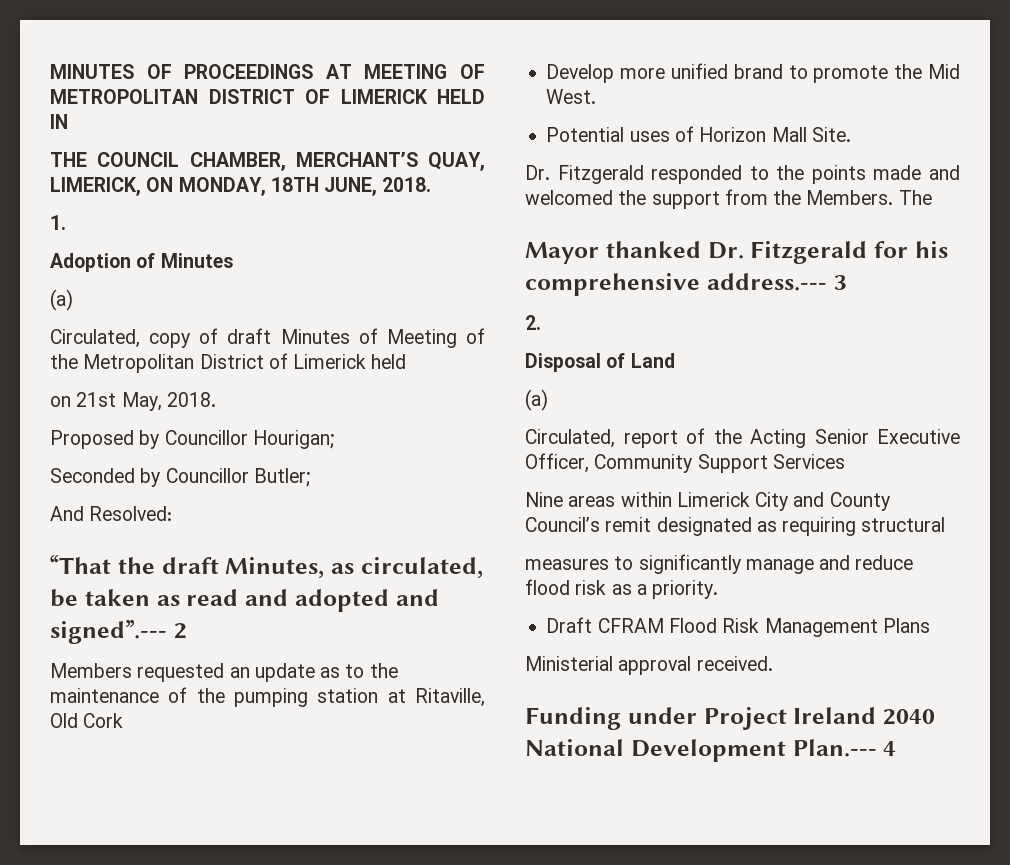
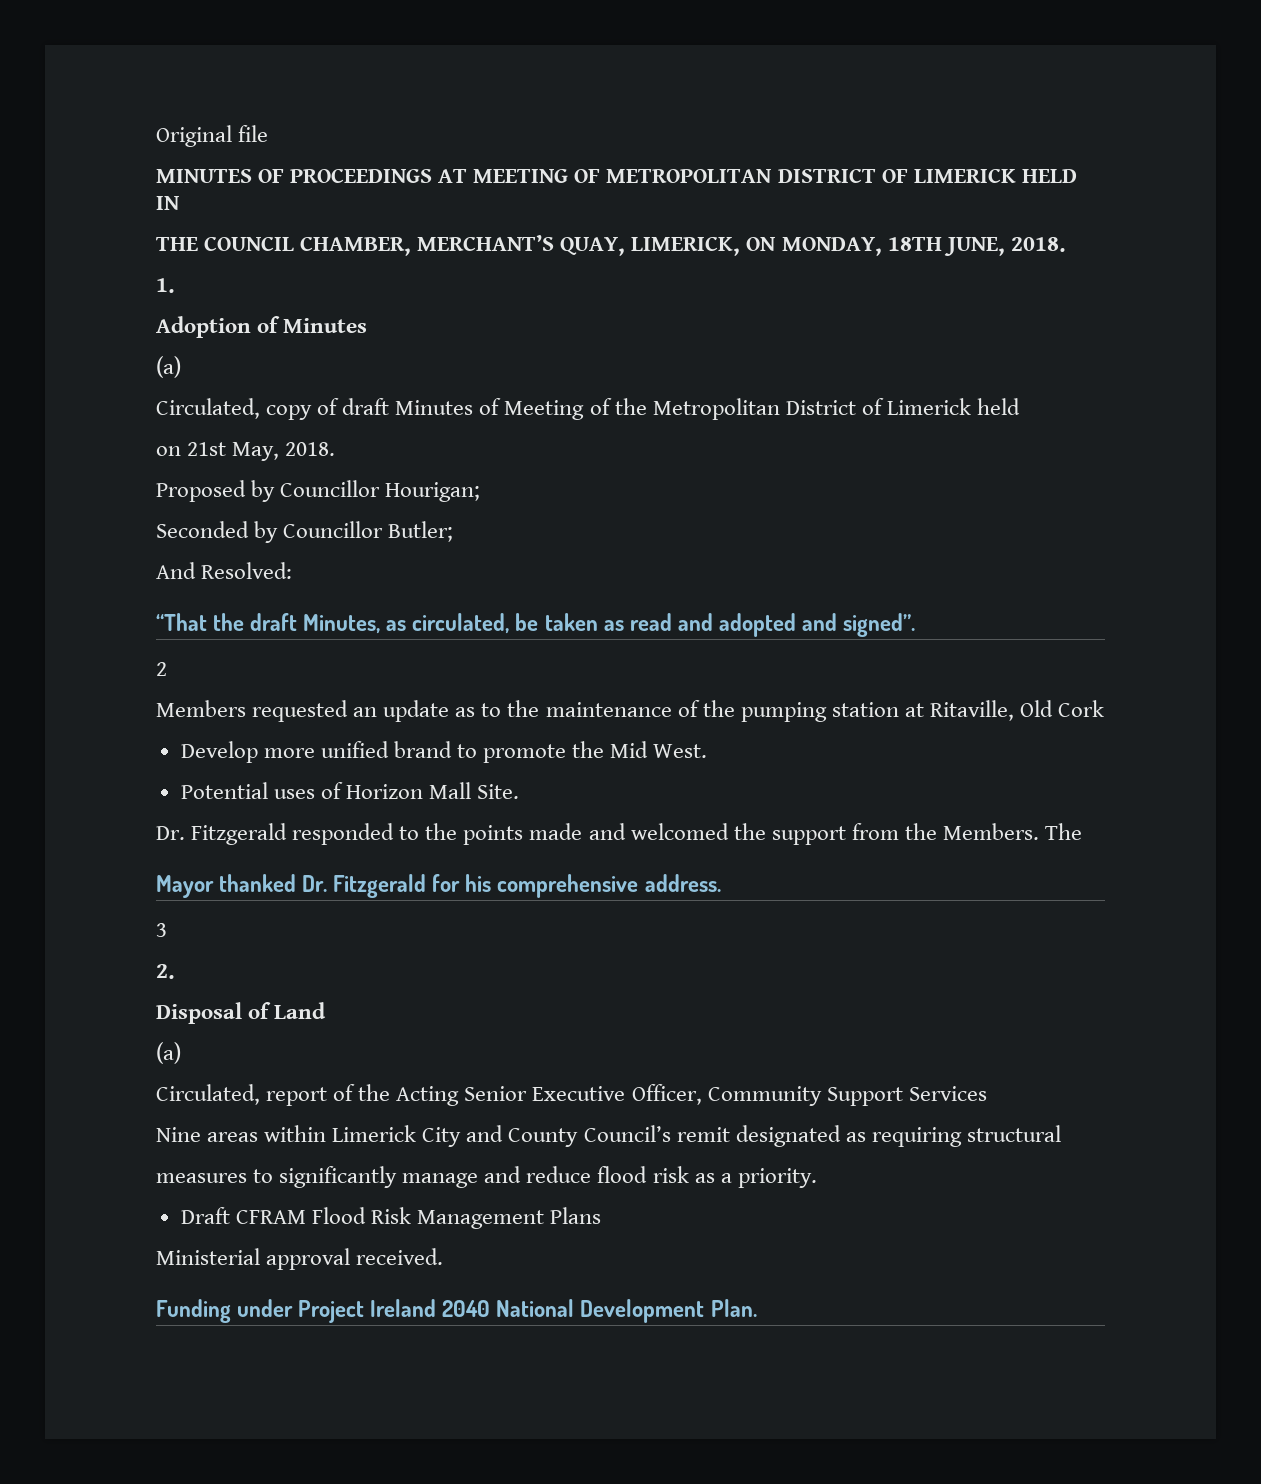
+ Original file
- “That the draft Minutes, as circulated, be taken as read and adopted and signed”.--- 2
+ “That the draft Minutes, as circulated, be taken as read and adopted and signed”.
+ 2
- Mayor thanked Dr. Fitzgerald for his comprehensive address.--- 3
+ Mayor thanked Dr. Fitzgerald for his comprehensive address.
+ 3
- Funding under Project Ireland 2040 National Development Plan.--- 4
+ Funding under Project Ireland 2040 National Development Plan.

